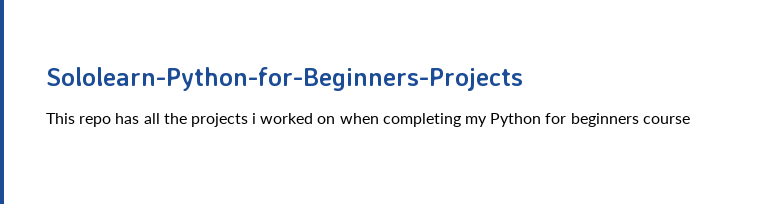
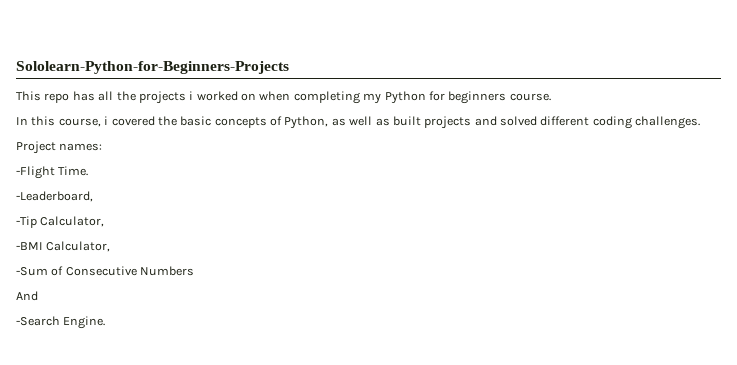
- This repo has all the projects i worked on when completing my Python for beginners course
+ This repo has all the projects i worked on when completing my Python for beginners course.
+ In this course, i covered the basic concepts of Python, as well as built projects and solved different coding challenges.
+ Project names:
+ -Flight Time.
+ -Leaderboard,
+ -Tip Calculator,
+ -BMI Calculator,
+ -Sum of Consecutive Numbers
+ And
+ -Search Engine.

